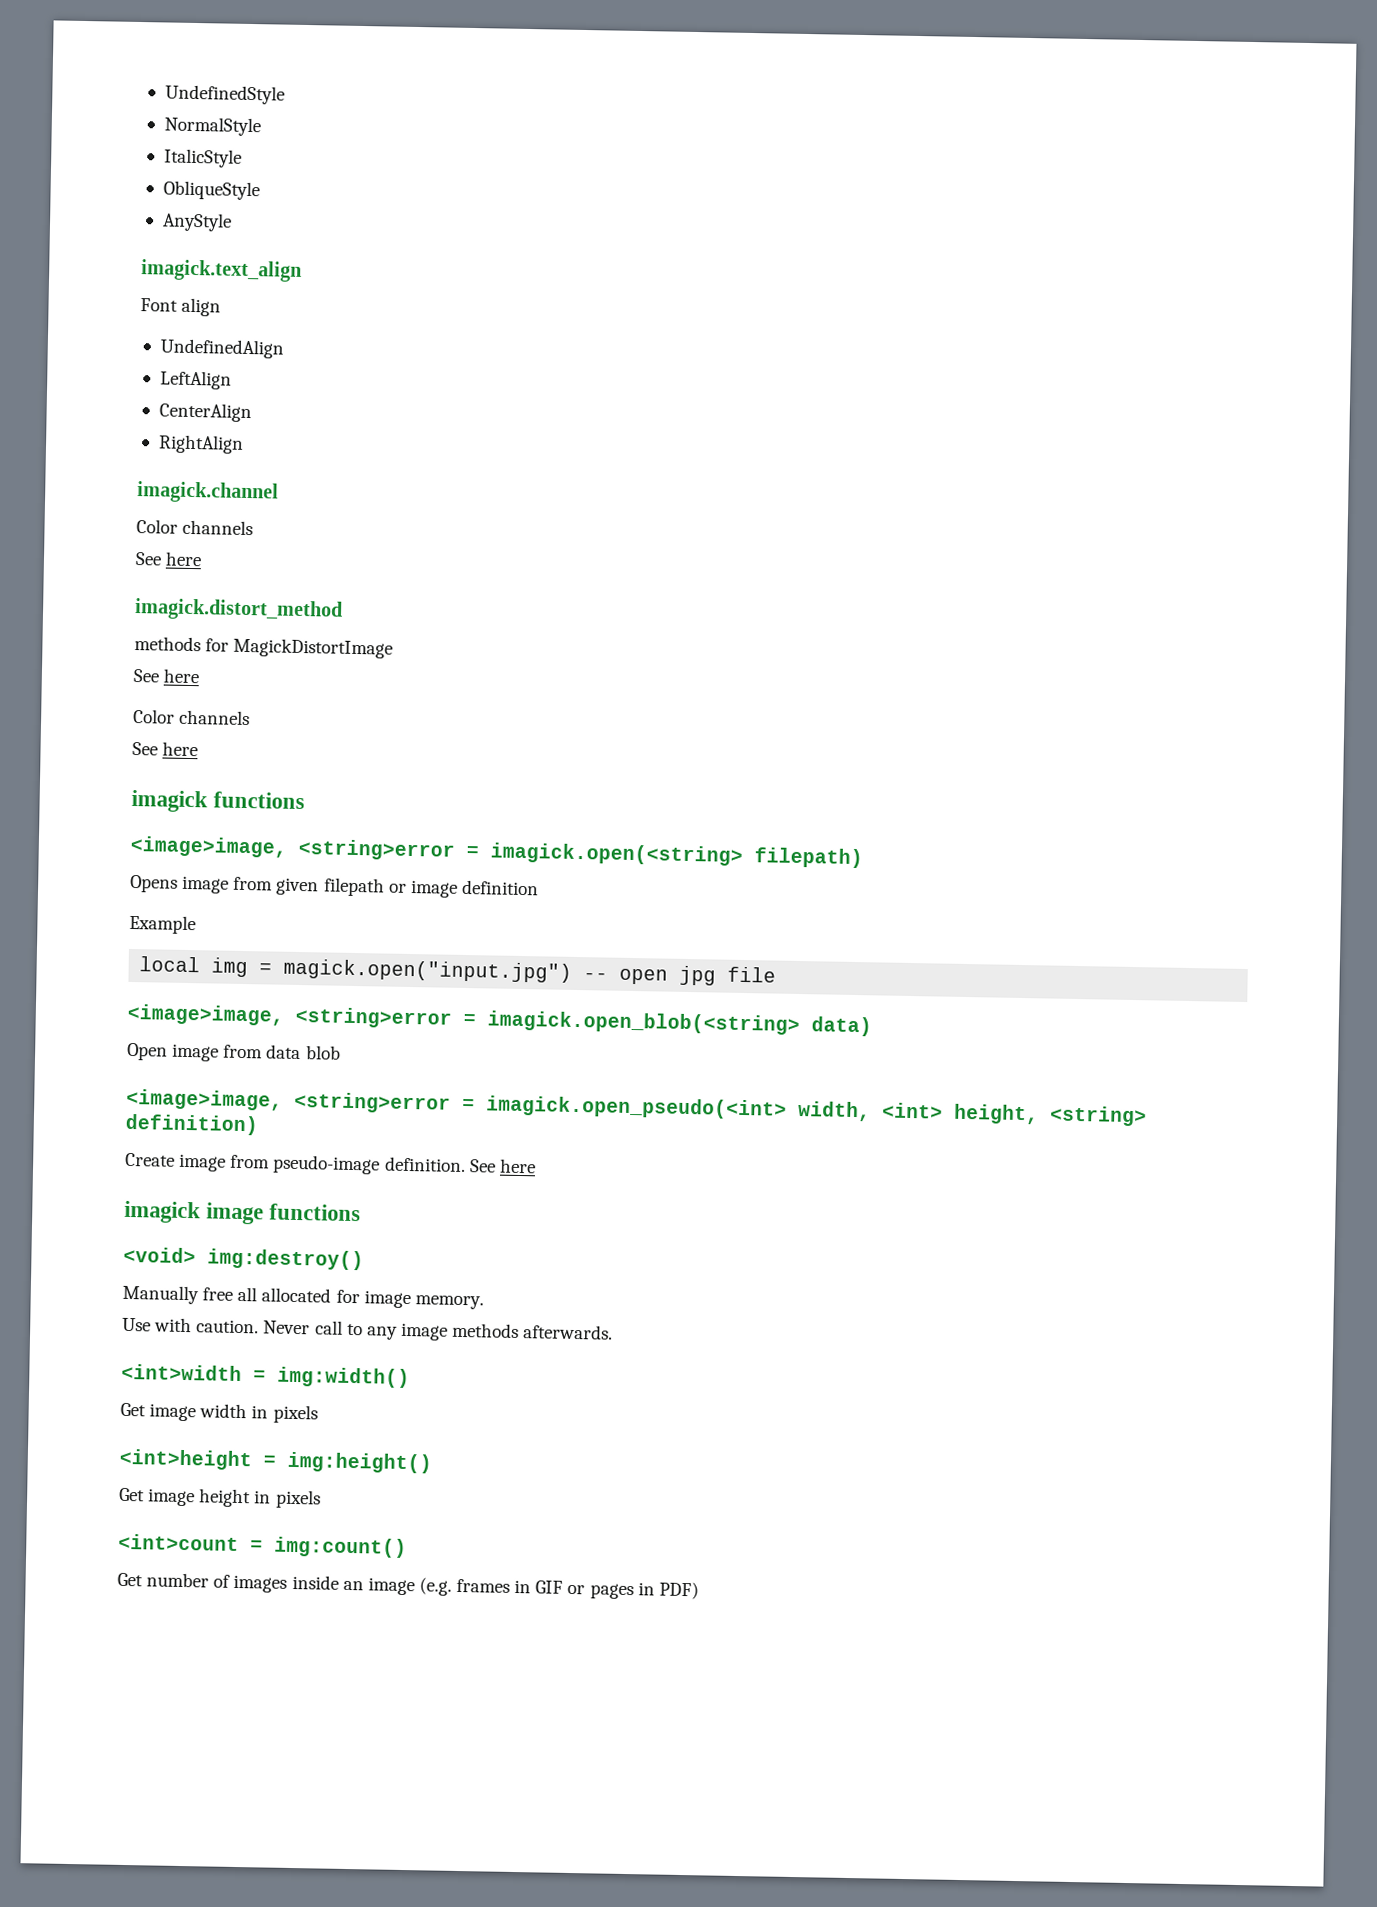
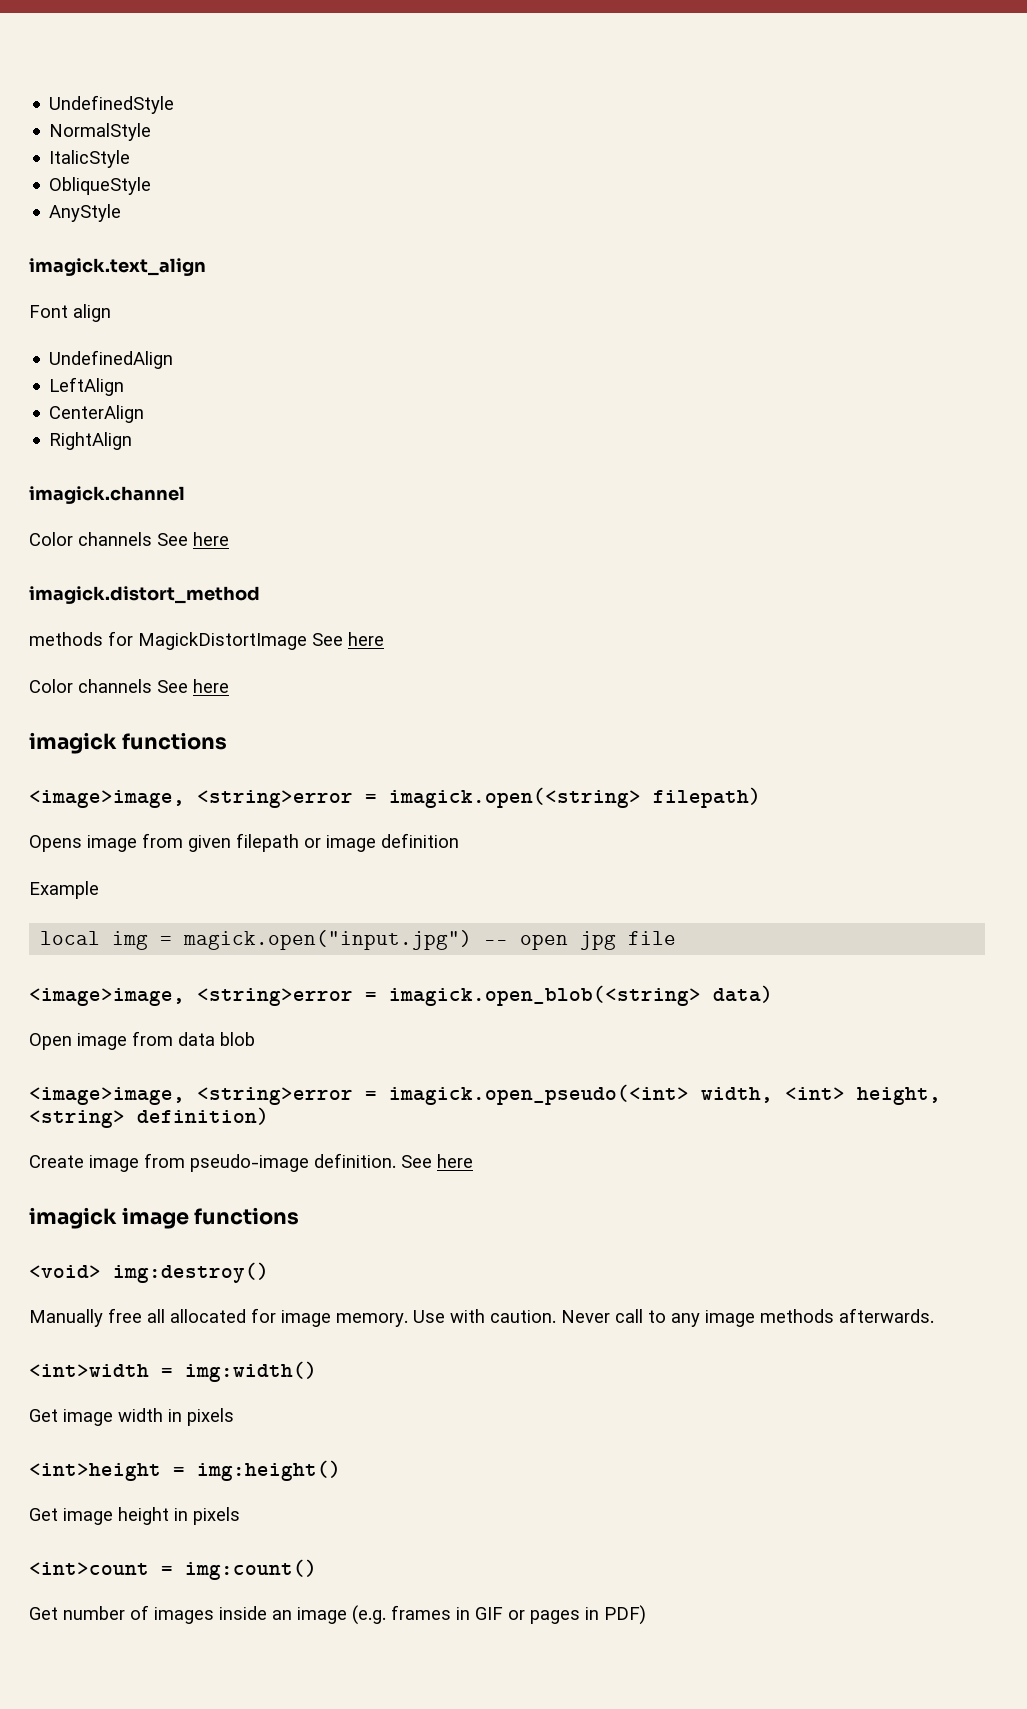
  imagick.channel
- Color channels
- See here
+ Color channels See here
- methods for MagickDistortImage
- See here
- Color channels
- See here
+ methods for MagickDistortImage See here
+ Color channels See here
- Manually free all allocated for image memory.
- Use with caution.
+ Manually free all allocated for image memory. Use with caution.

